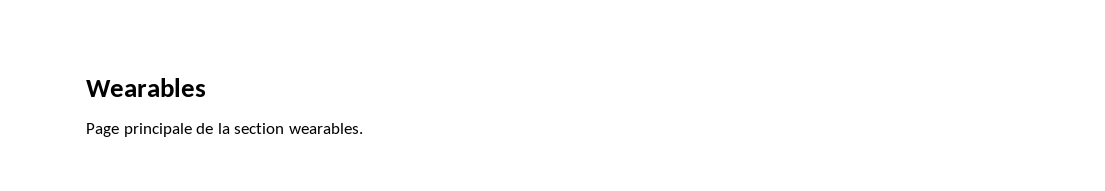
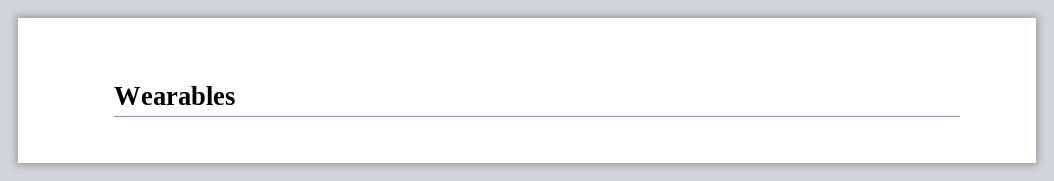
- Page principale de la section wearables.

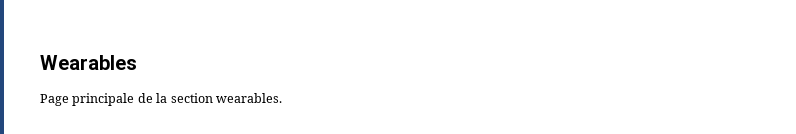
+ Page principale de la section wearables.

